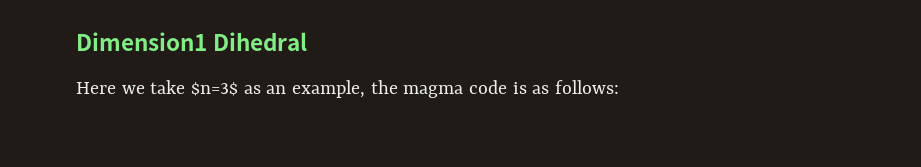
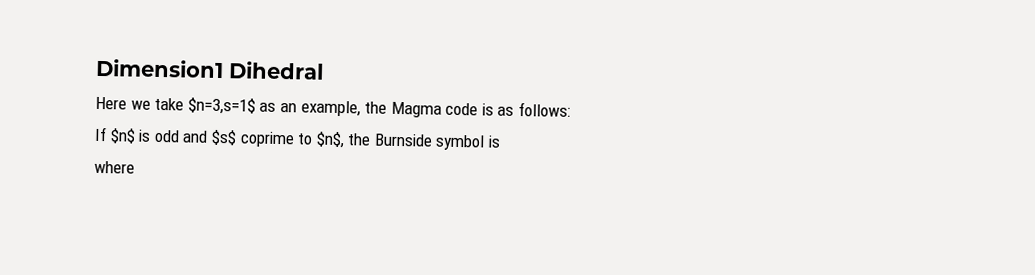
- Here we take $n=3$ as an example, the magma code is as follows:
+ Here we take $n=3,s=1$ as an example, the Magma code is as follows:
+ If $n$ is odd and $s$ coprime to $n$, the Burnside symbol is
+ where

